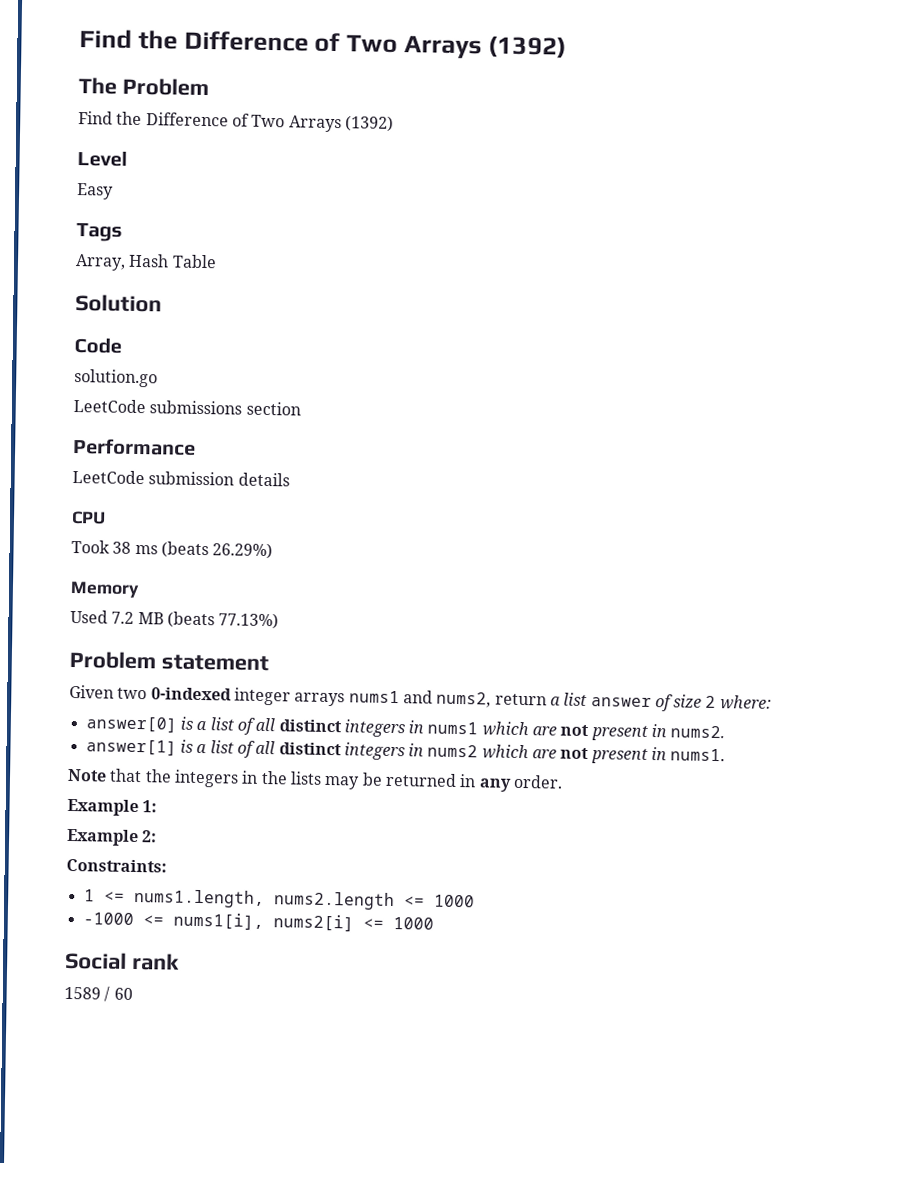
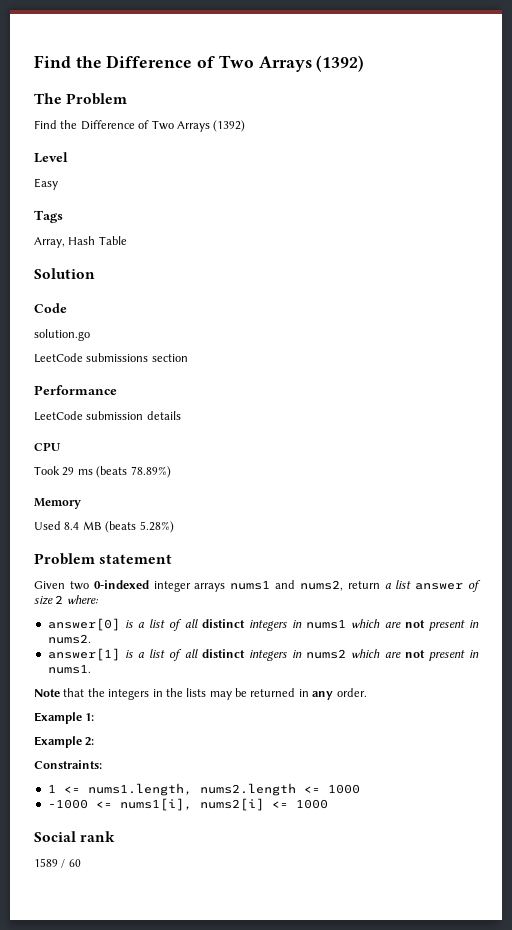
- Took 38 ms (beats 26.29%)
+ Took 29 ms (beats 78.89%)
- Used 7.2 MB (beats 77.13%)
+ Used 8.4 MB (beats 5.28%)

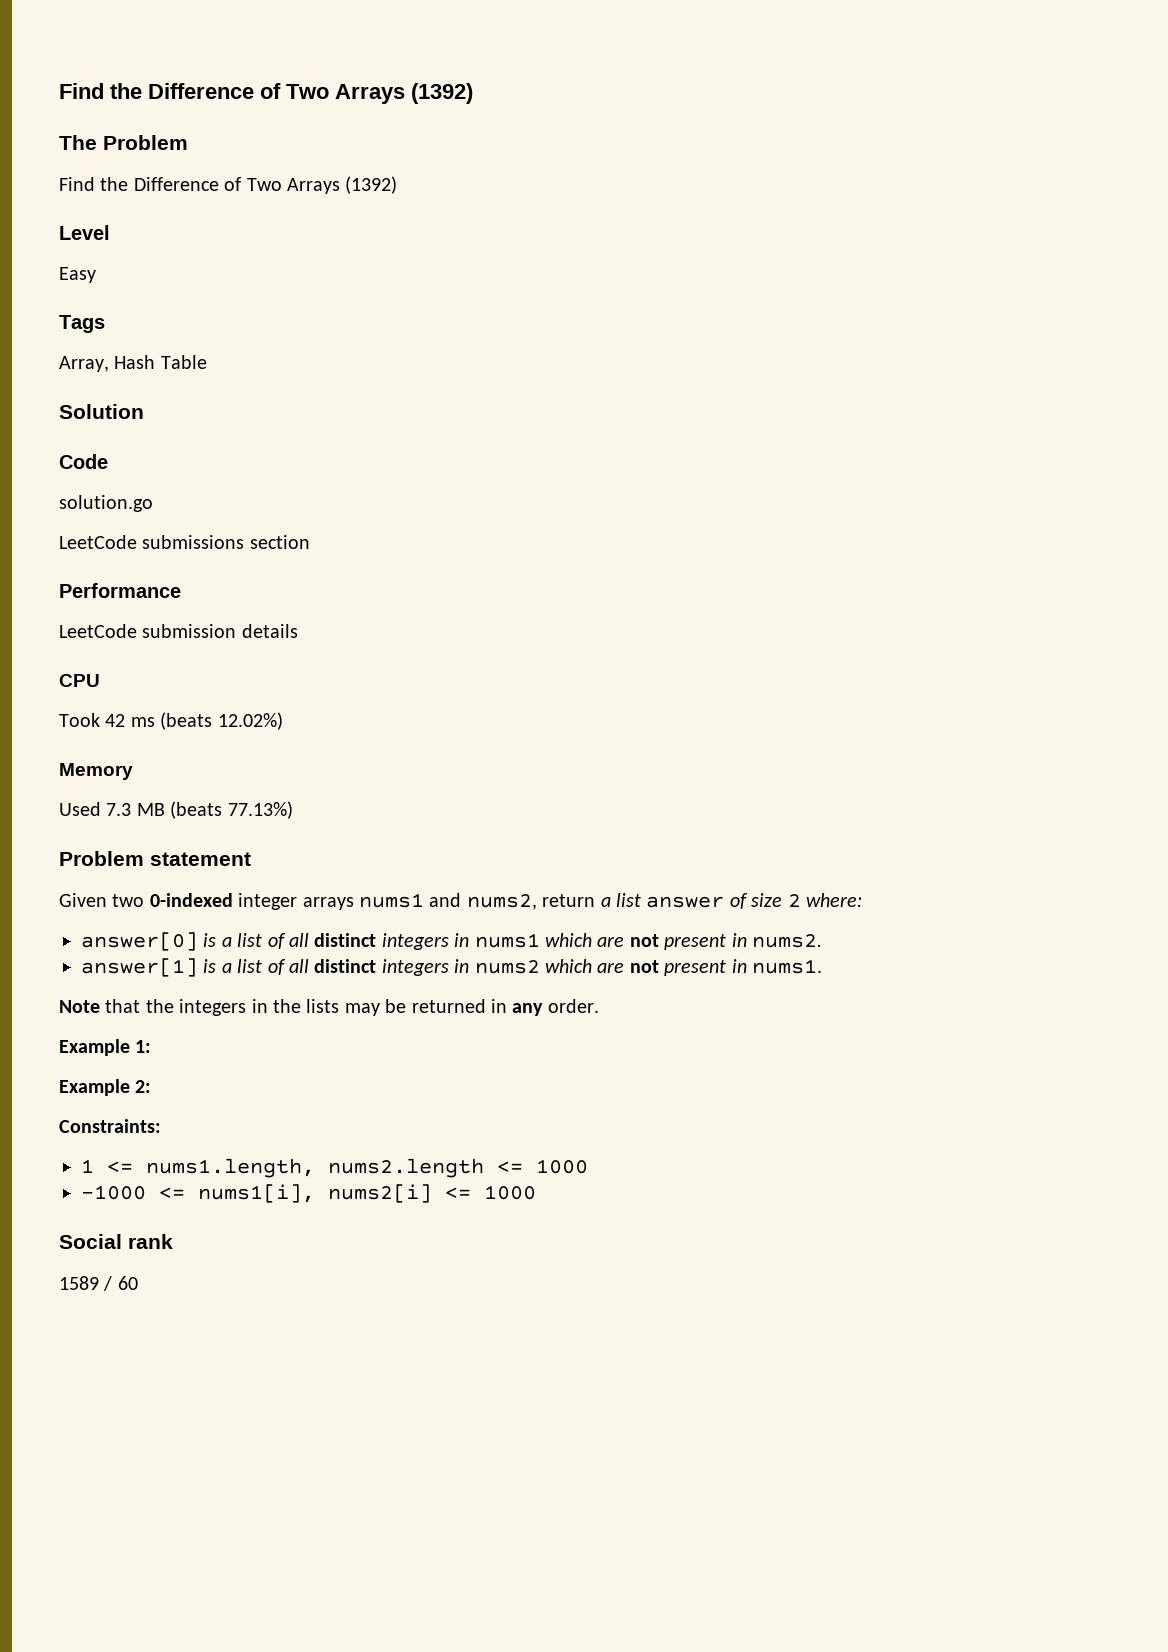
- Took 29 ms (beats 78.89%)
+ Took 42 ms (beats 12.02%)
- Used 8.4 MB (beats 5.28%)
+ Used 7.3 MB (beats 77.13%)

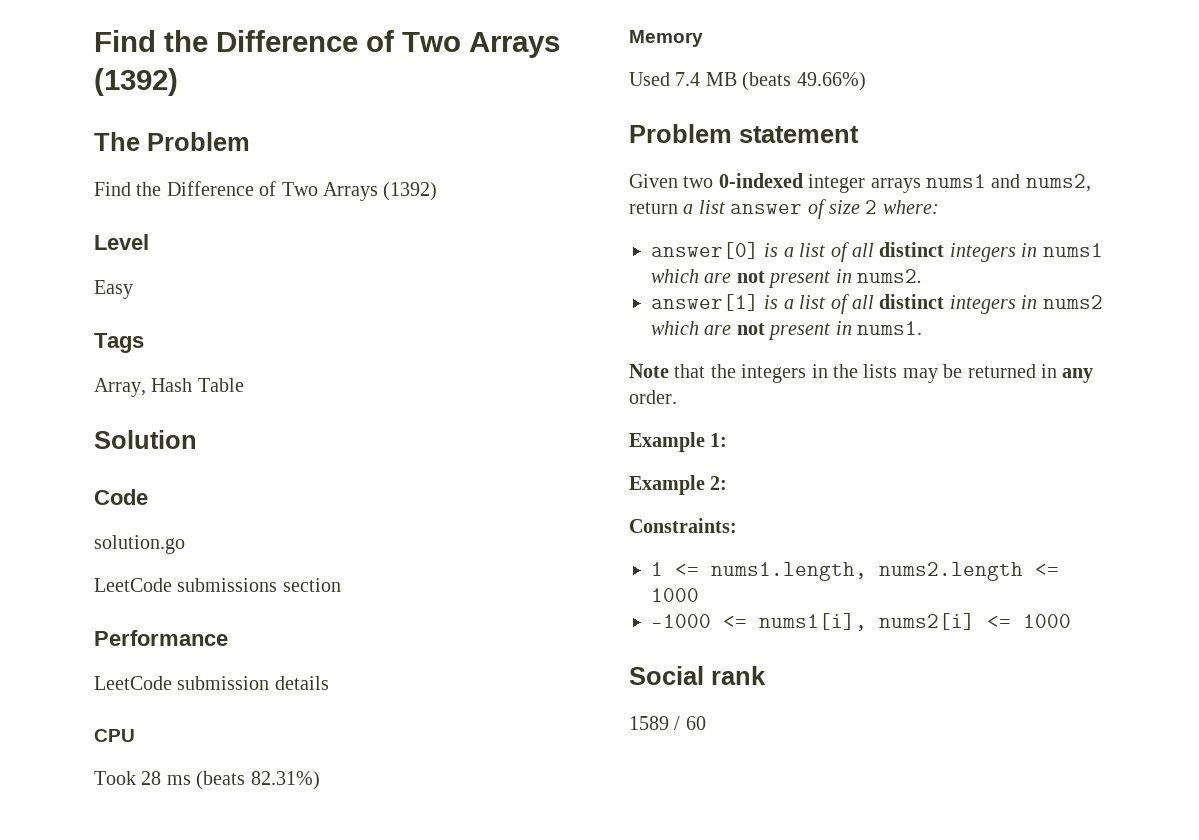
- Took 42 ms (beats 12.02%)
+ Took 28 ms (beats 82.31%)
- Used 7.3 MB (beats 77.13%)
+ Used 7.4 MB (beats 49.66%)

